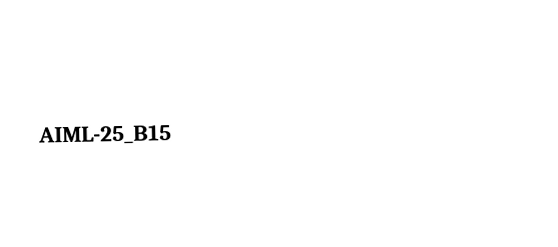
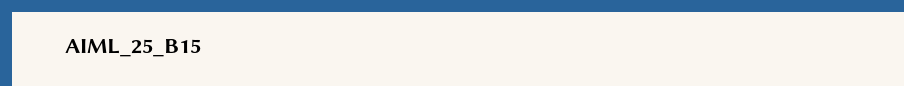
- AIML-25_B15
+ AIML_25_B15

